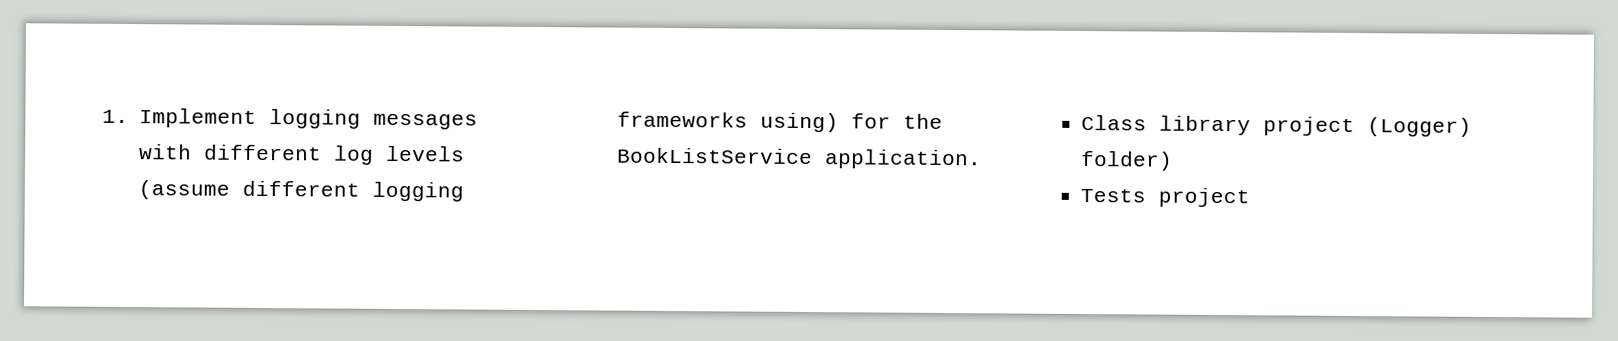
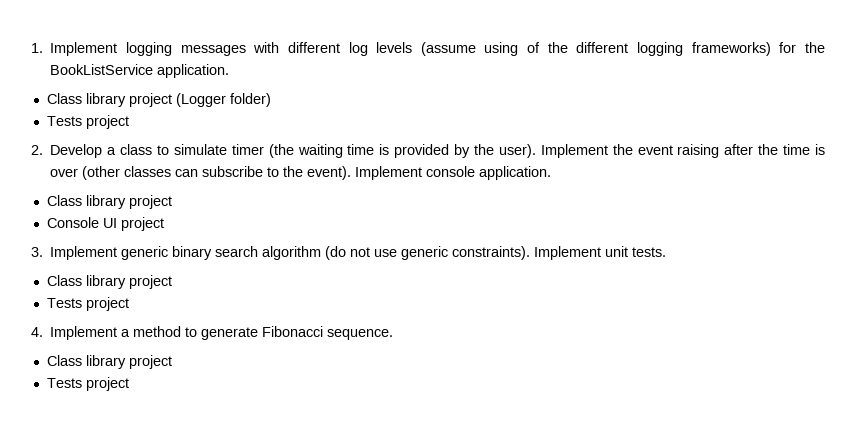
- 1. Implement logging messages with different log levels (assume different logging frameworks using) for the BookListService application.
+ 1. Implement logging messages with different log levels (assume using of the different logging frameworks) for the BookListService application.
- Class library project (Logger) folder)
+ Class library project (Logger folder)
+ 2. Develop a class to simulate timer (the waiting time is provided by the user). Implement the event raising after the time is over (other classes can subscribe to the event). Implement console application.
+ Class library project
+ Console UI project
+ 3. Implement generic binary search algorithm (do not use generic constraints). Implement unit tests.
+ Class library project
+ Tests project
+ 4. Implement a method to generate Fibonacci sequence.
+ Class library project
+ Tests project

